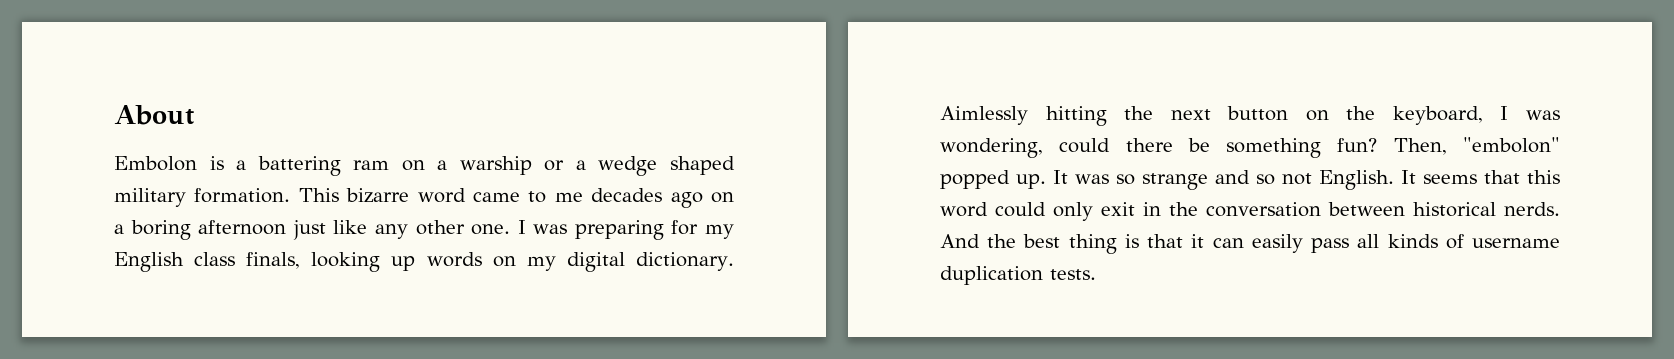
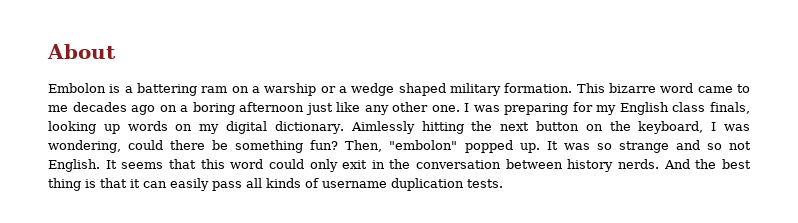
- It seems that this word could only exit in the conversation between historical nerds.
+ It seems that this word could only exit in the conversation between history nerds.

